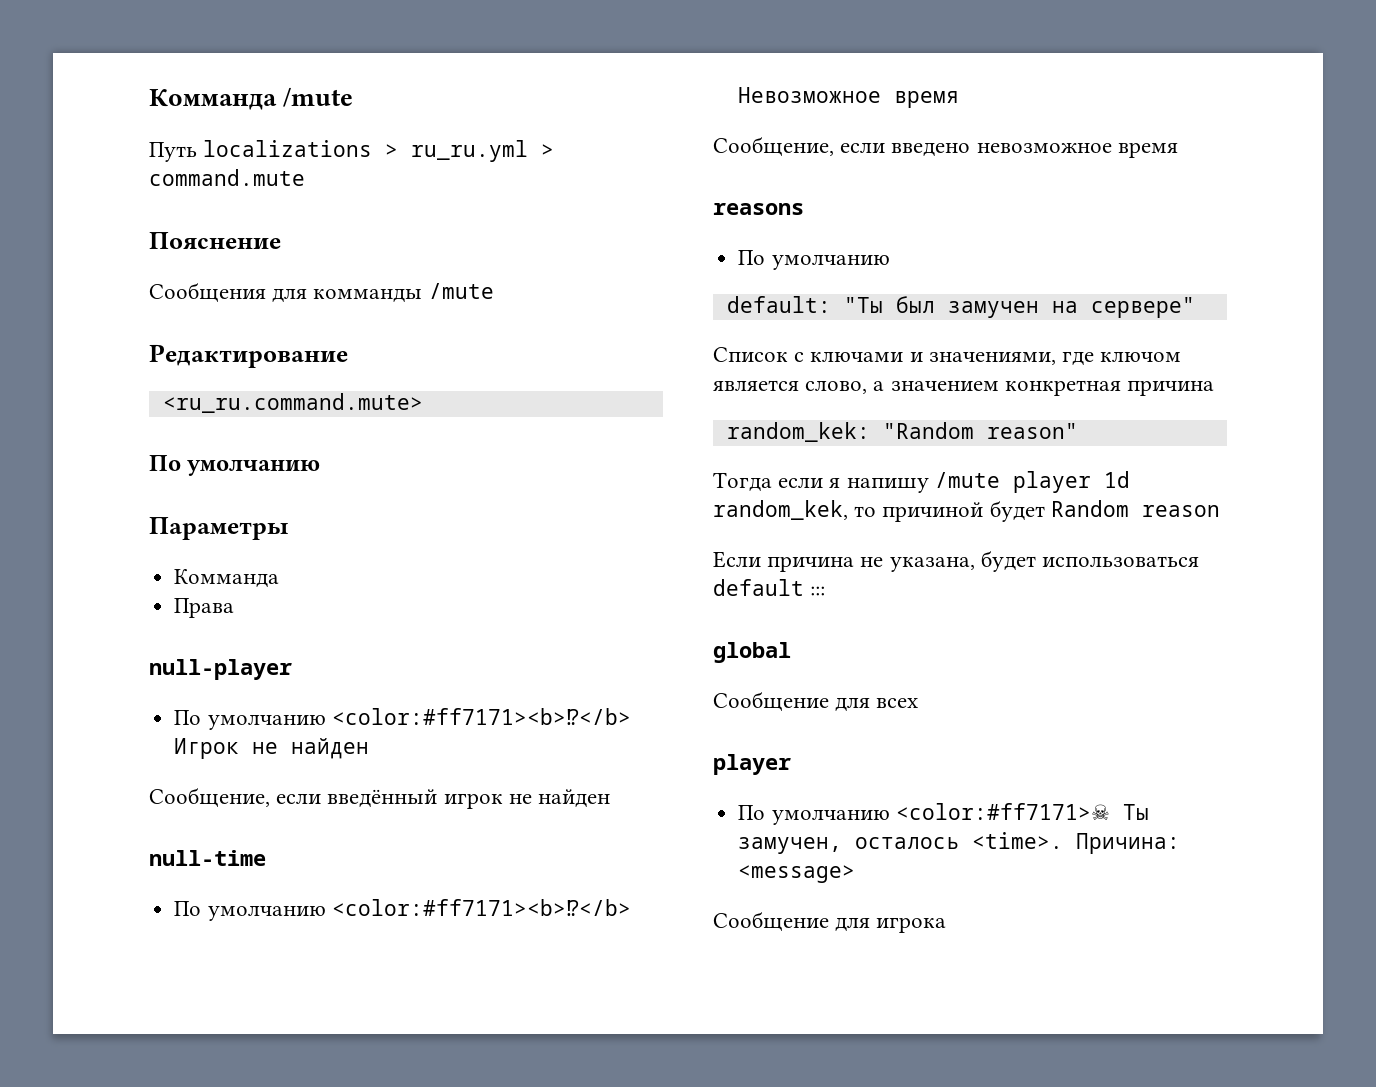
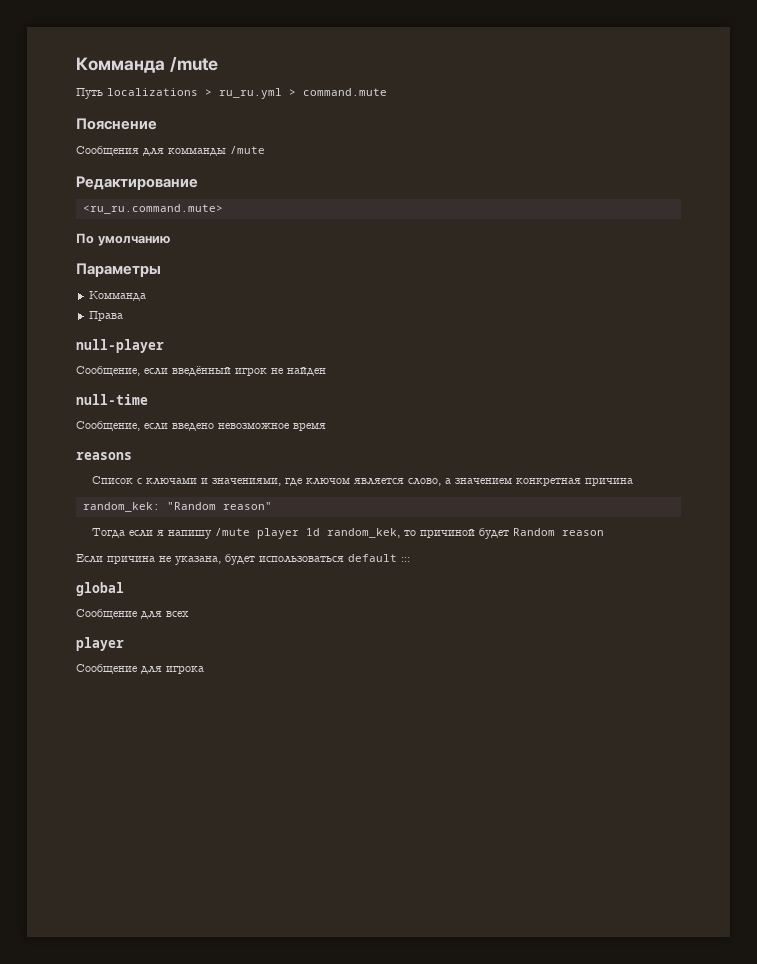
- По умолчанию <color:#ff7171><b>⁉</b> Игрок не найден
- По умолчанию <color:#ff7171><b>⁉</b> Невозможное время
  reasons
- По умолчанию
- default: "Ты был замучен на сервере"
- По умолчанию <color:#ff7171>☠ Ты замучен, осталось <time>. Причина: <message>

